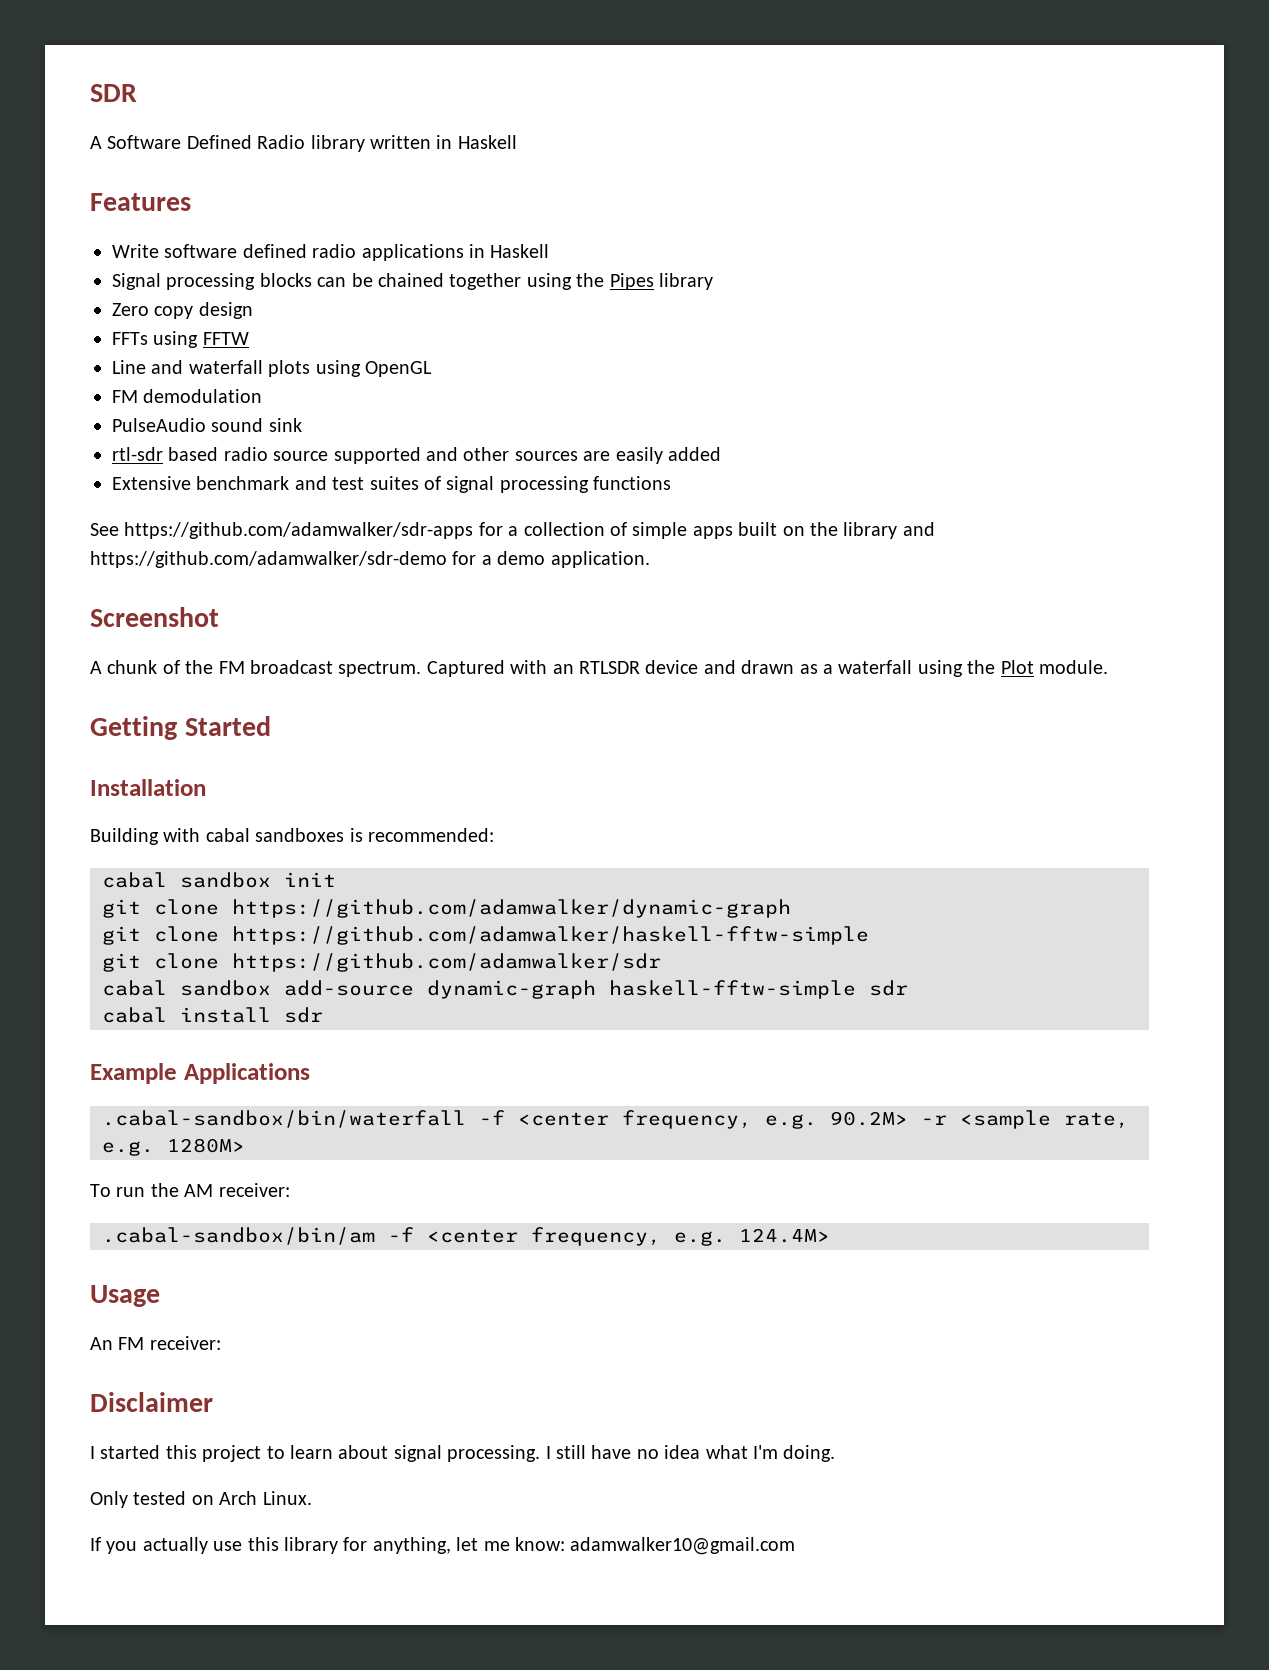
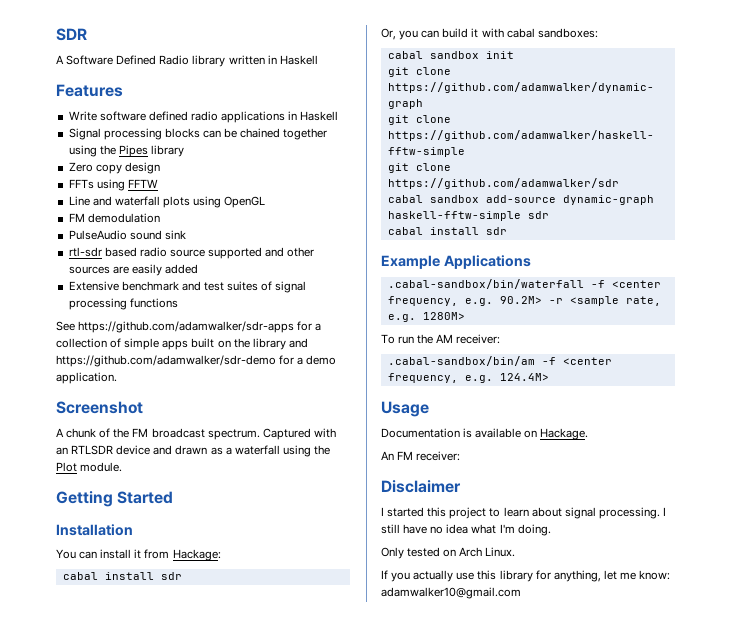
- Building with cabal sandboxes is recommended:
+ You can install it from Hackage:
+ cabal install sdr
+ Or, you can build it with cabal sandboxes:
+ Documentation is available on Hackage.

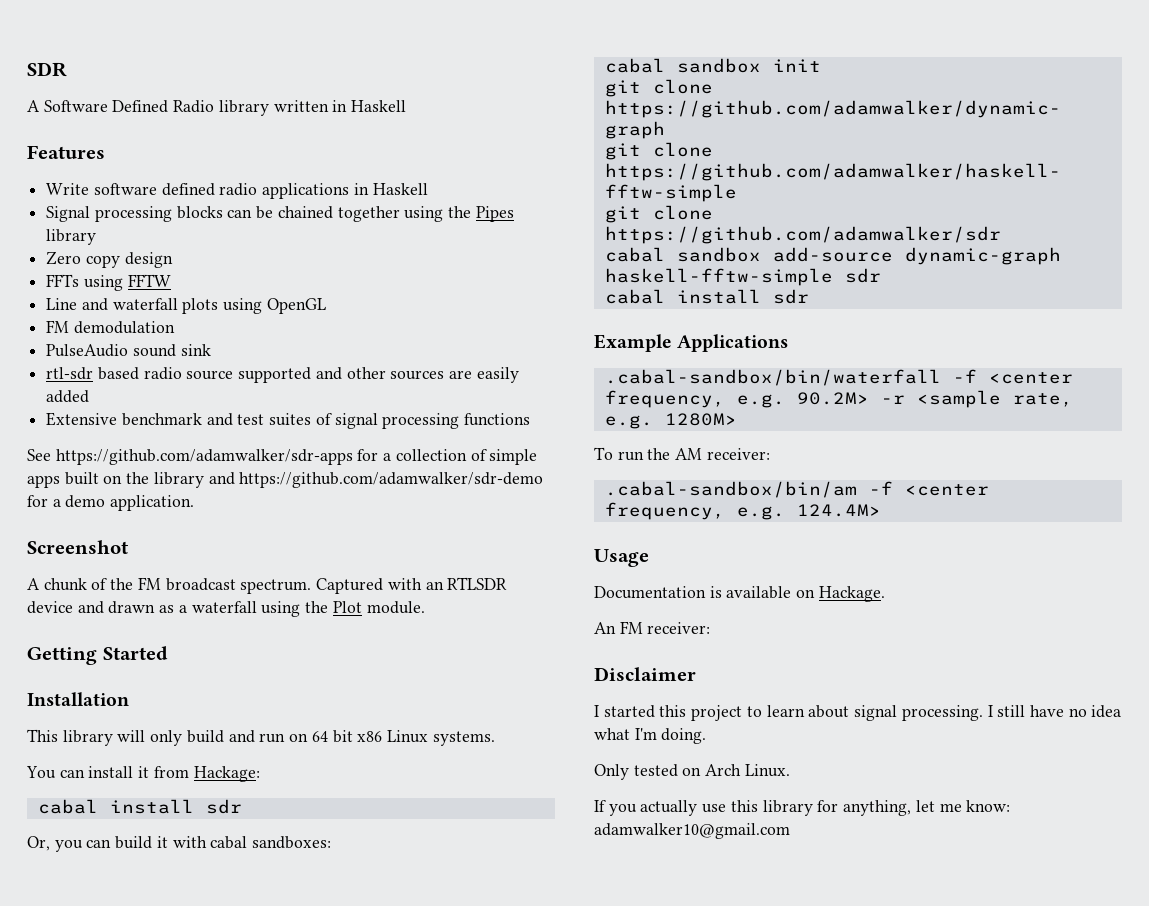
+ This library will only build and run on 64 bit x86 Linux systems.

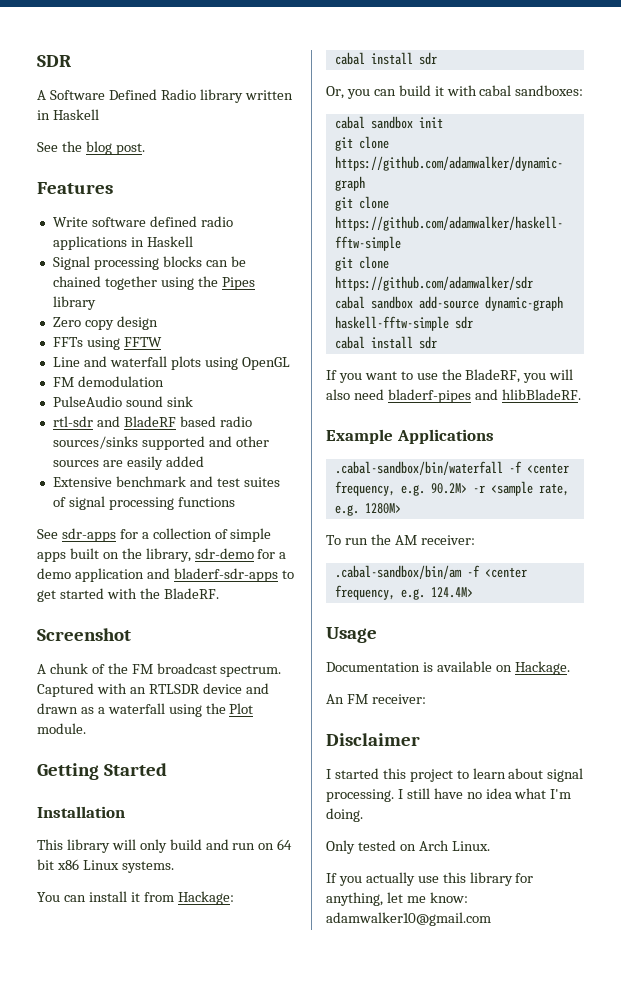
+ See the blog post.
- rtl-sdr based radio source supported and other sources are easily added
+ rtl-sdr and BladeRF based radio sources/sinks supported and other sources are easily added
- See https://github.com/adamwalker/sdr-apps for a collection of simple apps built on the library and https://github.com/adamwalker/sdr-demo for a demo application.
+ See sdr-apps for a collection of simple apps built on the library, sdr-demo for a demo application and bladerf-sdr-apps to get started with the BladeRF.
+ If you want to use the BladeRF, you will also need bladerf-pipes and hlibBladeRF.

